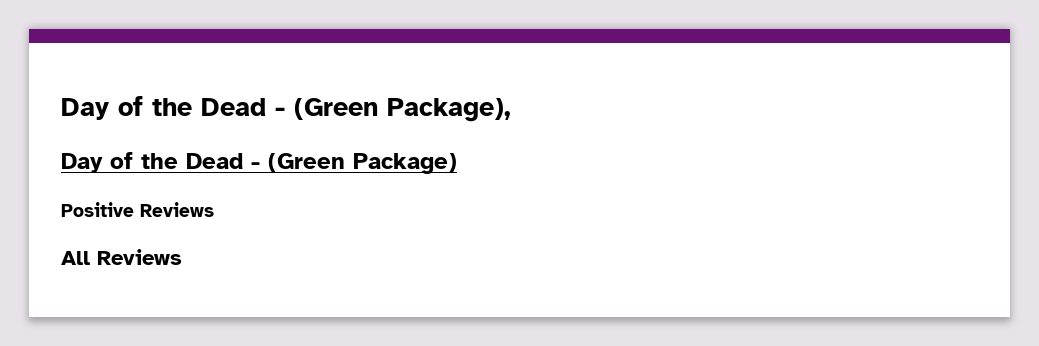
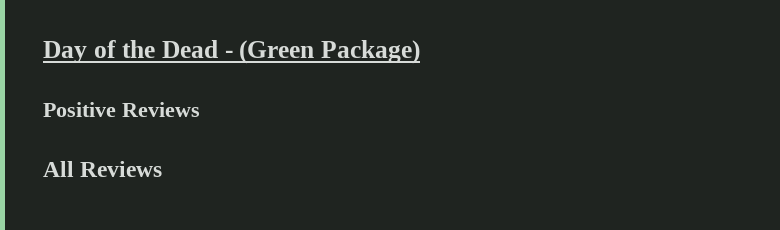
- Day of the Dead - (Green Package),

